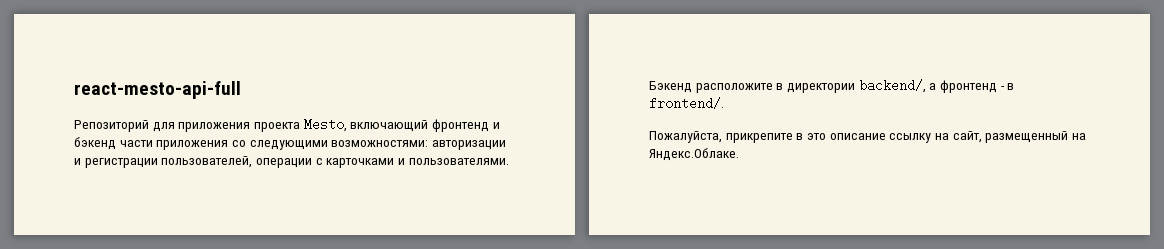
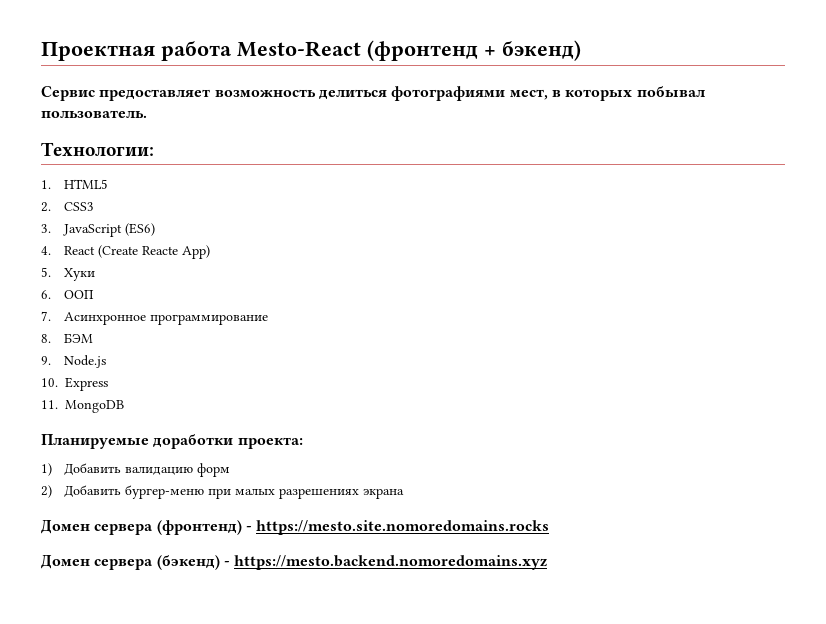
- react-mesto-api-full
- Репозиторий для приложения проекта Mesto, включающий фронтенд и бэкенд части приложения со следующими возможностями: авторизации и регистрации пользователей, операции с карточками и пользователями. Бэкенд расположите в директории backend/, а фронтенд - в frontend/.
- Пожалуйста, прикрепите в это описание ссылку на сайт, размещенный на Яндекс.Облаке.
+ Проектная работа Mesto-React (фронтенд + бэкенд)
+ Сервис предоставляет возможность делиться фотографиями мест, в которых побывал пользователь.
+ Технологии:
+ 1. HTML5
+ 2. CSS3
+ 3. JavaScript (ES6)
+ 4. React (Create Reacte App)
+ 5. Хуки
+ 6. ООП
+ 7. Асинхронное программирование
+ 8. БЭМ
+ 9. Node.js
+ 10. Express
+ 11. MongoDB
+ Планируемые доработки проекта:
+ 1) Добавить валидацию форм
+ 2) Добавить бургер-меню при малых разрешениях экрана
+ Домен сервера (фронтенд) - https://mesto.site.nomoredomains.rocks
+ Домен сервера (бэкенд) - https://mesto.backend.nomoredomains.xyz

